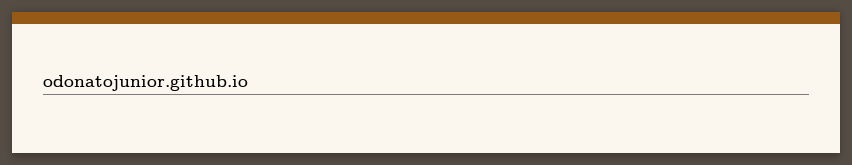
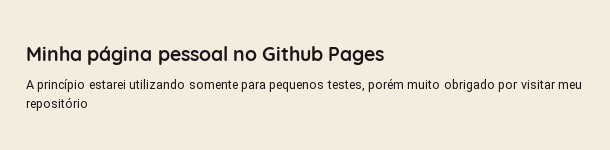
- odonatojunior.github.io
+ Minha página pessoal no Github Pages
+ A princípio estarei utilizando somente para pequenos testes, porém muito obrigado por visitar meu repositório

